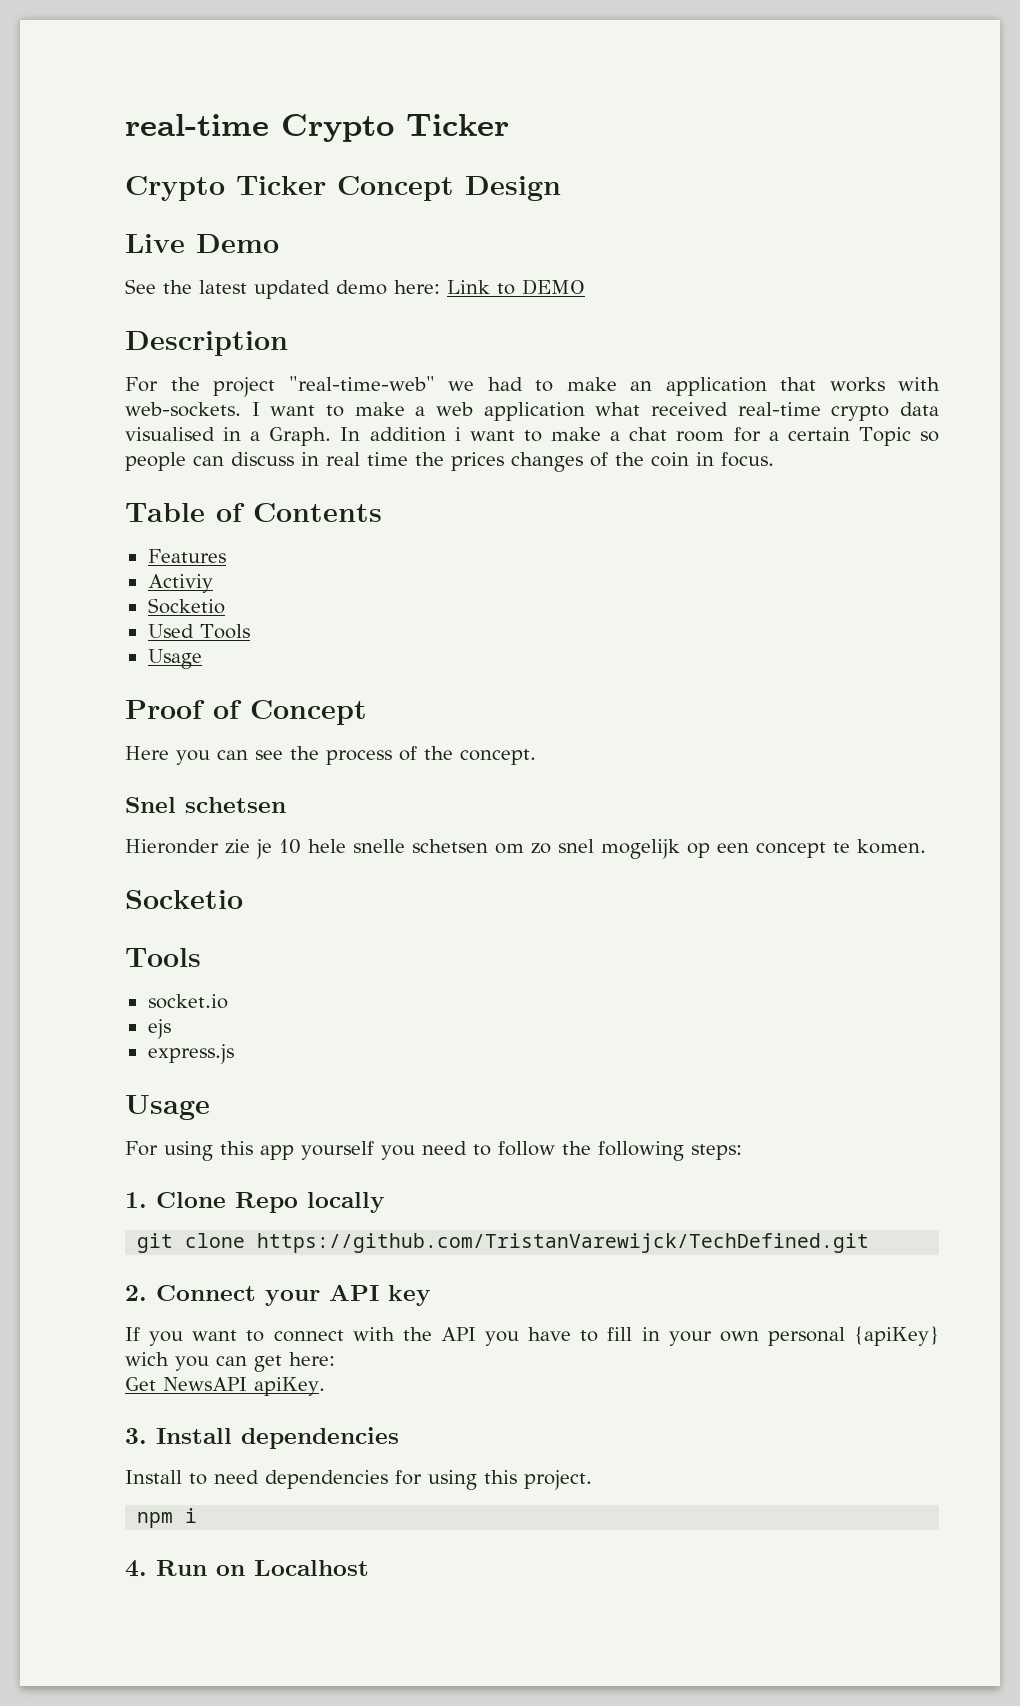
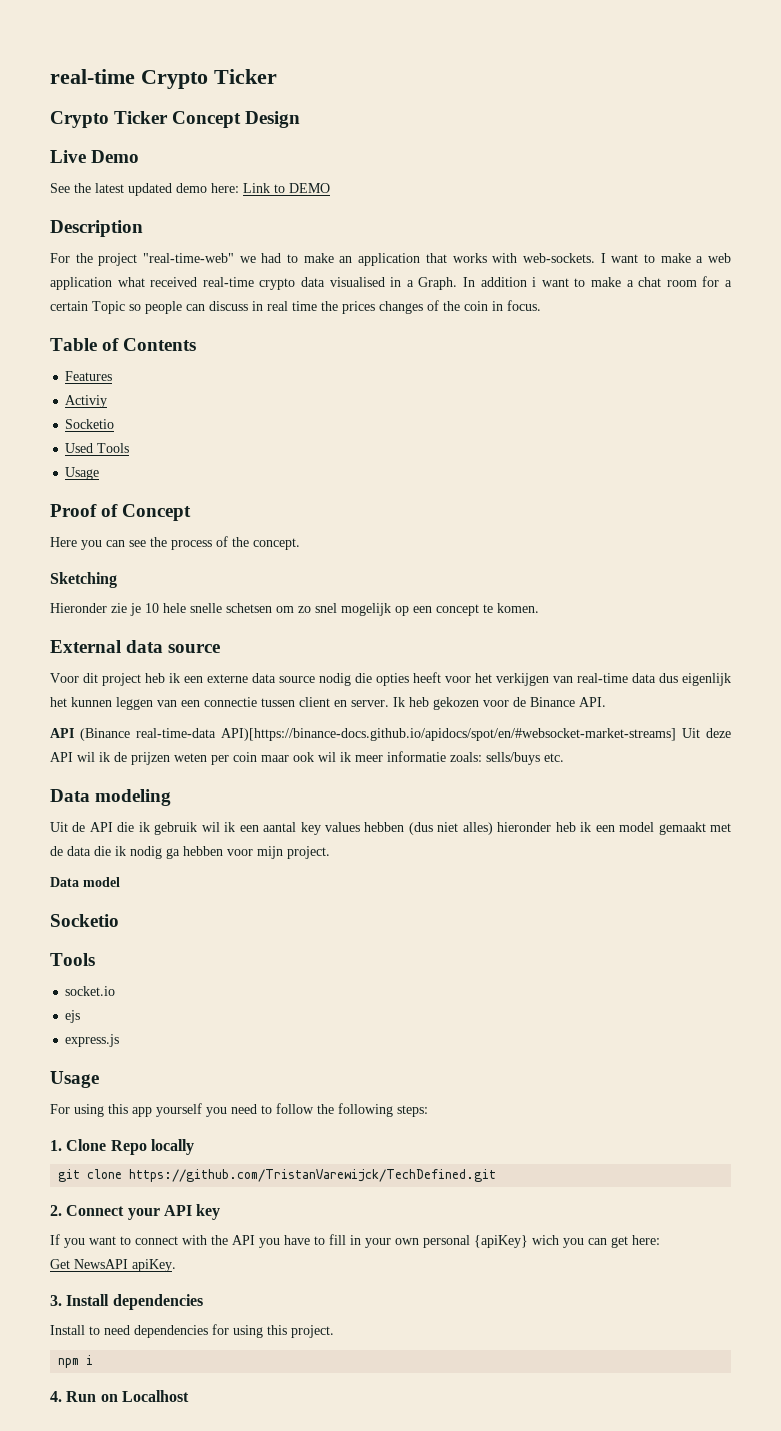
- Snel schetsen
+ Sketching
+ External data source
+ Voor dit project heb ik een externe data source nodig die opties heeft voor het verkijgen van real-time data dus eigenlijk het kunnen leggen van een connectie tussen client en server. Ik heb gekozen voor de Binance API.
+ API (Binance real-time-data API)[https://binance-docs.github.io/apidocs/spot/en/#websocket-market-streams] Uit deze API wil ik de prijzen weten per coin maar ook wil ik meer informatie zoals: sells/buys etc.
+ Data modeling
+ Uit de API die ik gebruik wil ik een aantal key values hebben (dus niet alles) hieronder heb ik een model gemaakt met de data die ik nodig ga hebben voor mijn project.
+ Data model

